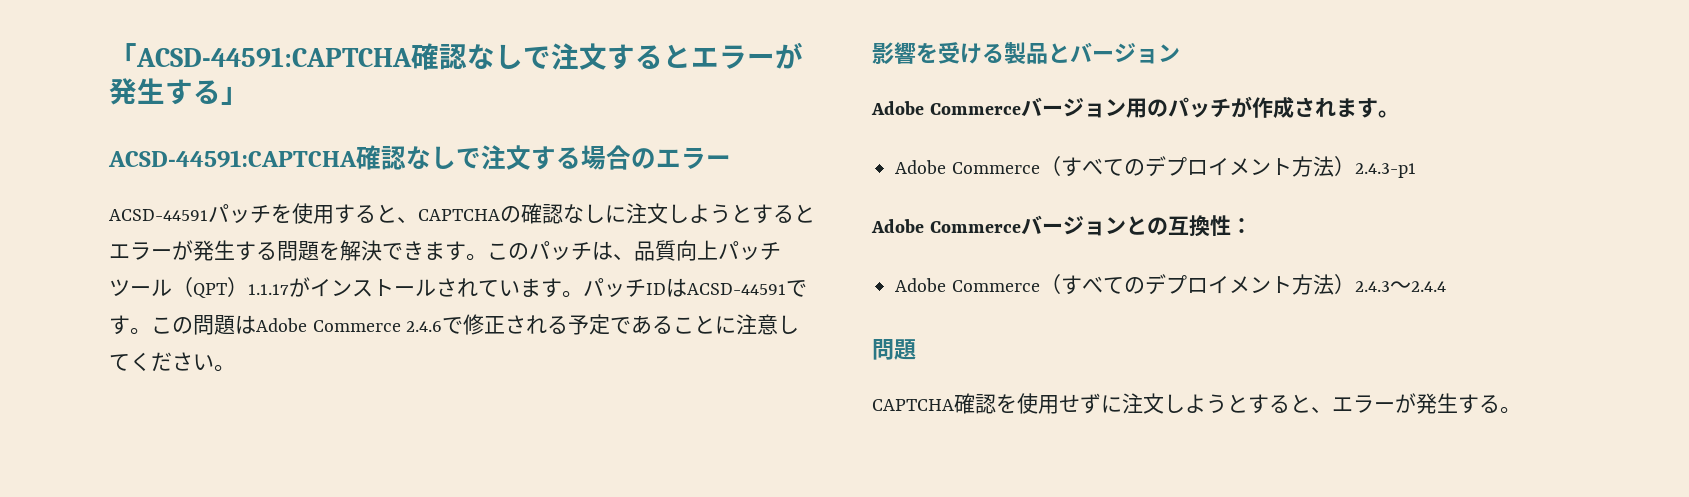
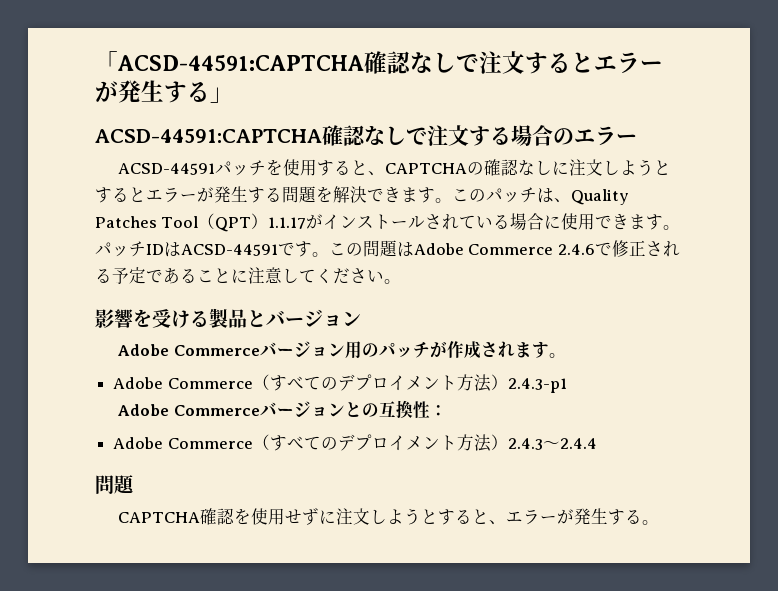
- このパッチは、品質向上パッチツール（QPT）1.1.17がインストールされています。
+ このパッチは、Quality Patches Tool（QPT）1.1.17がインストールされている場合に使用できます。

